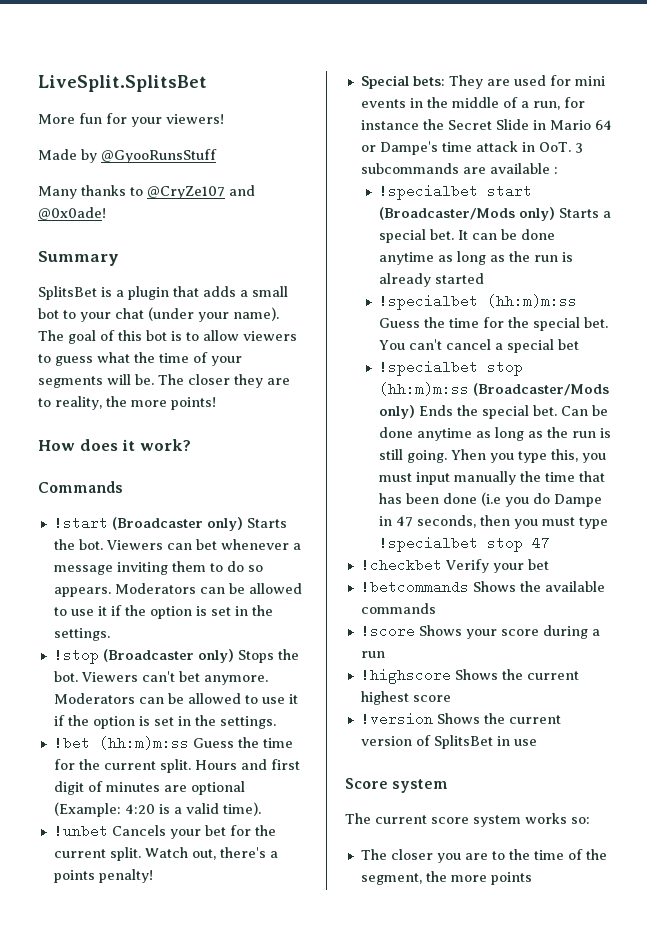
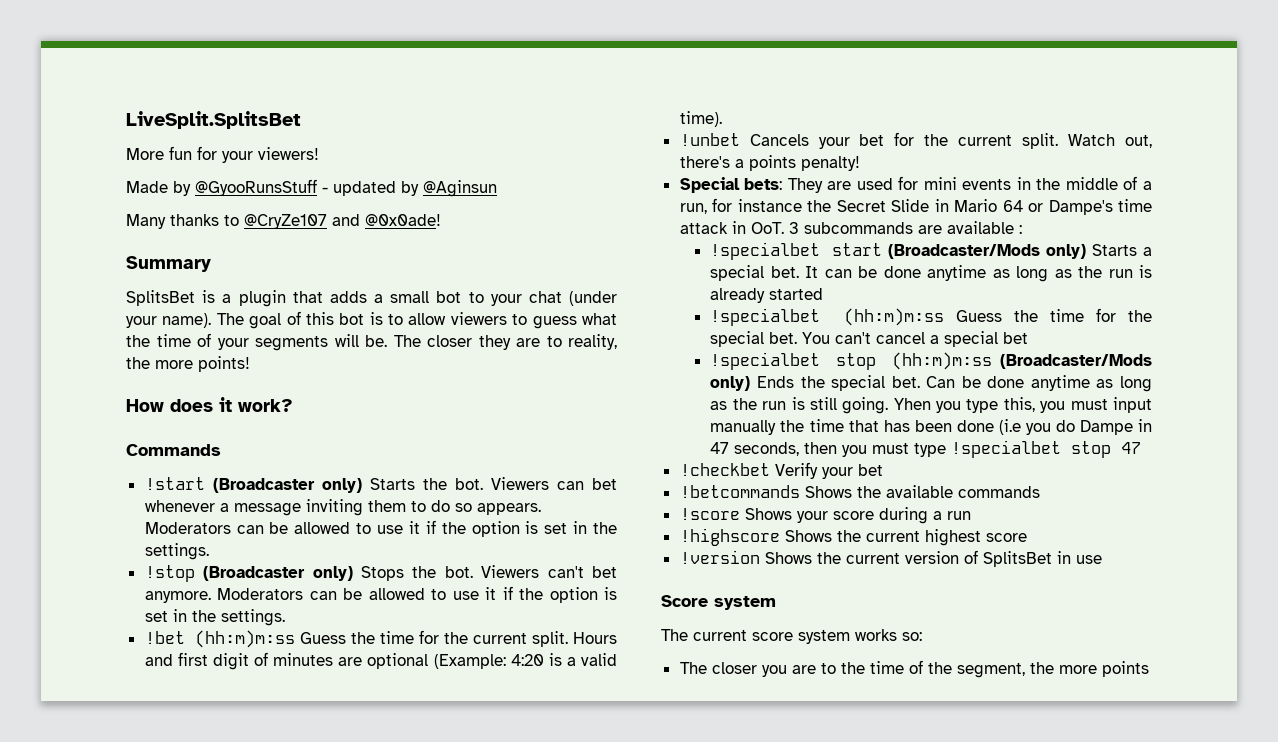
- Made by @GyooRunsStuff
+ Made by @GyooRunsStuff - updated by @Aginsun

